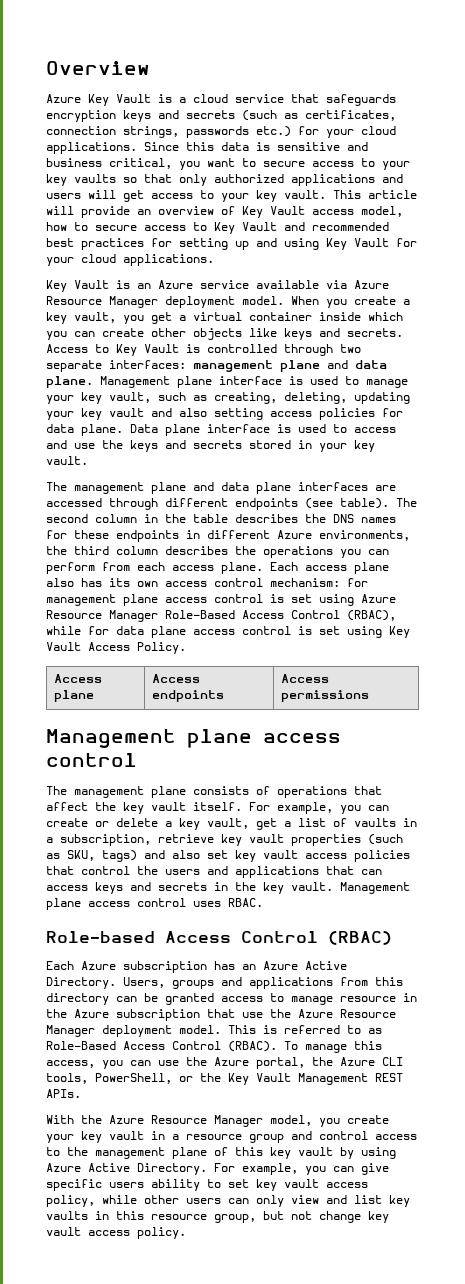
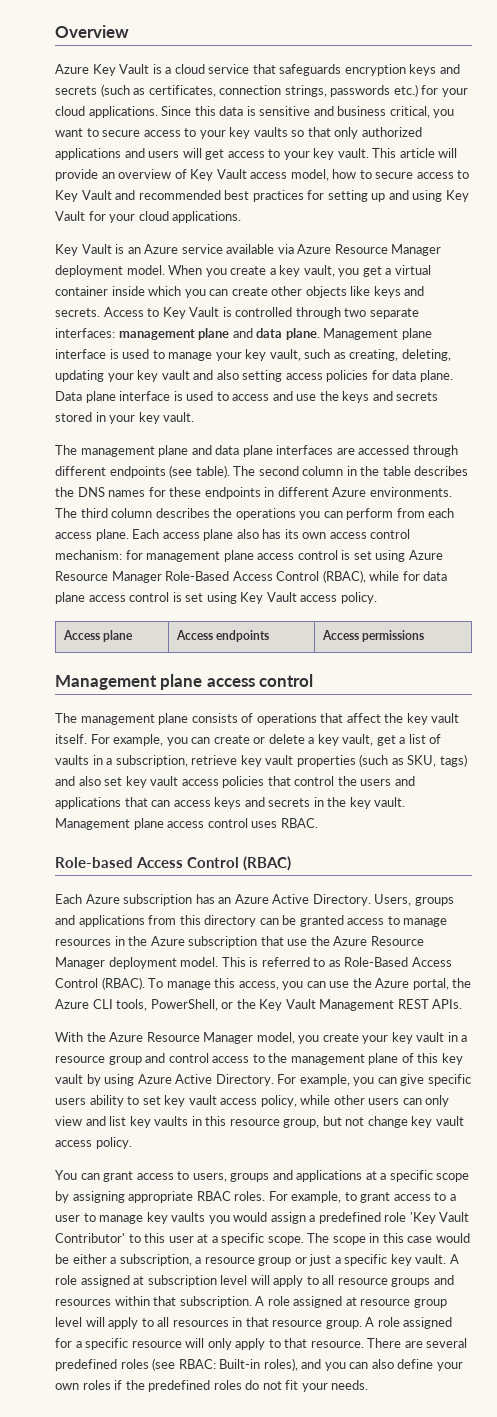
- The second column in the table describes the DNS names for these endpoints in different Azure environments, the third column describes the operations you can perform from each access plane.
+ The second column in the table describes the DNS names for these endpoints in different Azure environments. The third column describes the operations you can perform from each access plane.
- Each access plane also has its own access control mechanism: for management plane access control is set using Azure Resource Manager Role-Based Access Control (RBAC), while for data plane access control is set using Key Vault Access Policy.
+ Each access plane also has its own access control mechanism: for management plane access control is set using Azure Resource Manager Role-Based Access Control (RBAC), while for data plane access control is set using Key Vault access policy.
- Users, groups and applications from this directory can be granted access to manage resource in the Azure subscription that use the Azure Resource Manager deployment model.
+ Users, groups and applications from this directory can be granted access to manage resources in the Azure subscription that use the Azure Resource Manager deployment model.
+ You can grant access to users, groups and applications at a specific scope by assigning appropriate RBAC roles. For example, to grant access to a user to manage key vaults you would assign a predefined role 'Key Vault Contributor' to this user at a specific scope. The scope in this case would be either a subscription, a resource group or just a specific key vault. A role assigned at subscription level will apply to all resource groups and resources within that subscription. A role assigned at resource group level will apply to all resources in that resource group. A role assigned for a specific resource will only apply to that resource. There are several predefined roles (see RBAC: Built-in roles), and you can also define your own roles if the predefined roles do not fit your needs.

